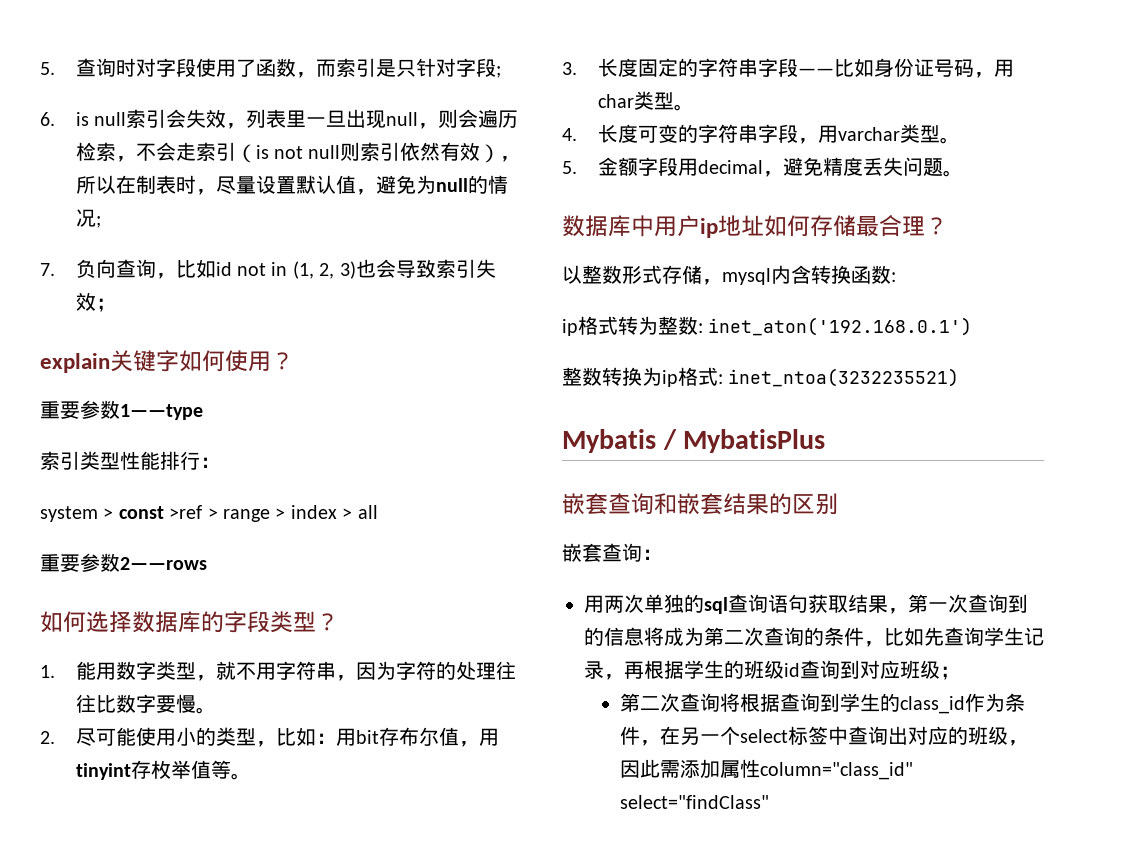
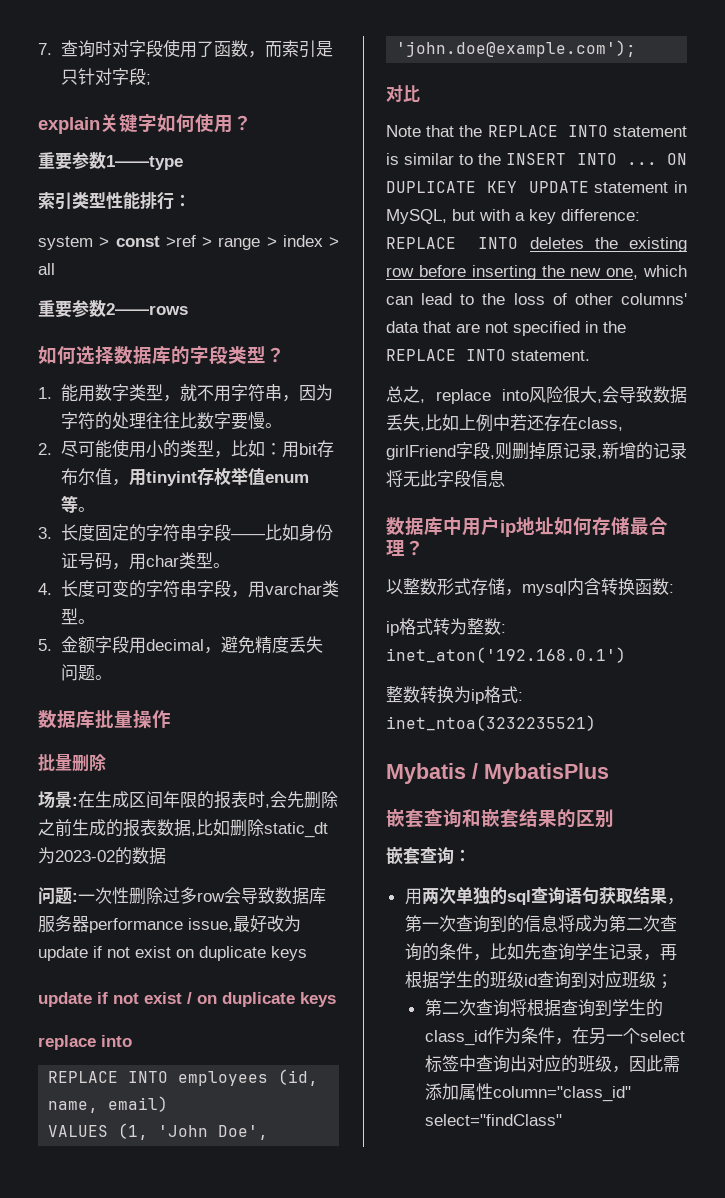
- 5.查询时对字段使用了函数，而索引是只针对字段;
+ 7.查询时对字段使用了函数，而索引是只针对字段;
- 6. is null索引会失效，列表里一旦出现null，则会遍历检索，不会走索引（is not null则索引依然有效），所以在制表时，尽量设置默认值，避免为null的情况;
- 7.负向查询，比如id not in (1, 2, 3)也会导致索引失效；
- 2.尽可能使用小的类型，比如：用bit存布尔值，用tinyint存枚举值等。
+ 2.尽可能使用小的类型，比如：用bit存布尔值，用tinyint存枚举值enum等。
+ 数据库批量操作
+ 批量删除
+ 场景:在生成区间年限的报表时,会先删除之前生成的报表数据,比如删除static_dt为2023-02的数据
+ 问题:一次性删除过多row会导致数据库服务器performance issue,最好改为update if not exist on duplicate keys
+ update if not exist / on duplicate keys
+ replace into
+ REPLACE INTO employees (id, name, email)
+ VALUES (1, 'John Doe', 'john.doe@example.com');
+ 对比
+ Note that the REPLACE INTO statement is similar to the INSERT INTO ... ON DUPLICATE KEY UPDATE statement in MySQL, but with a key difference: REPLACE INTO deletes the existing row before inserting the new one, which can lead to the loss of other columns' data that are not specified in the REPLACE INTO statement.
+ 总之, replace into风险很大,会导致数据丢失,比如上例中若还存在class, girlFriend字段,则删掉原记录,新增的记录将无此字段信息

